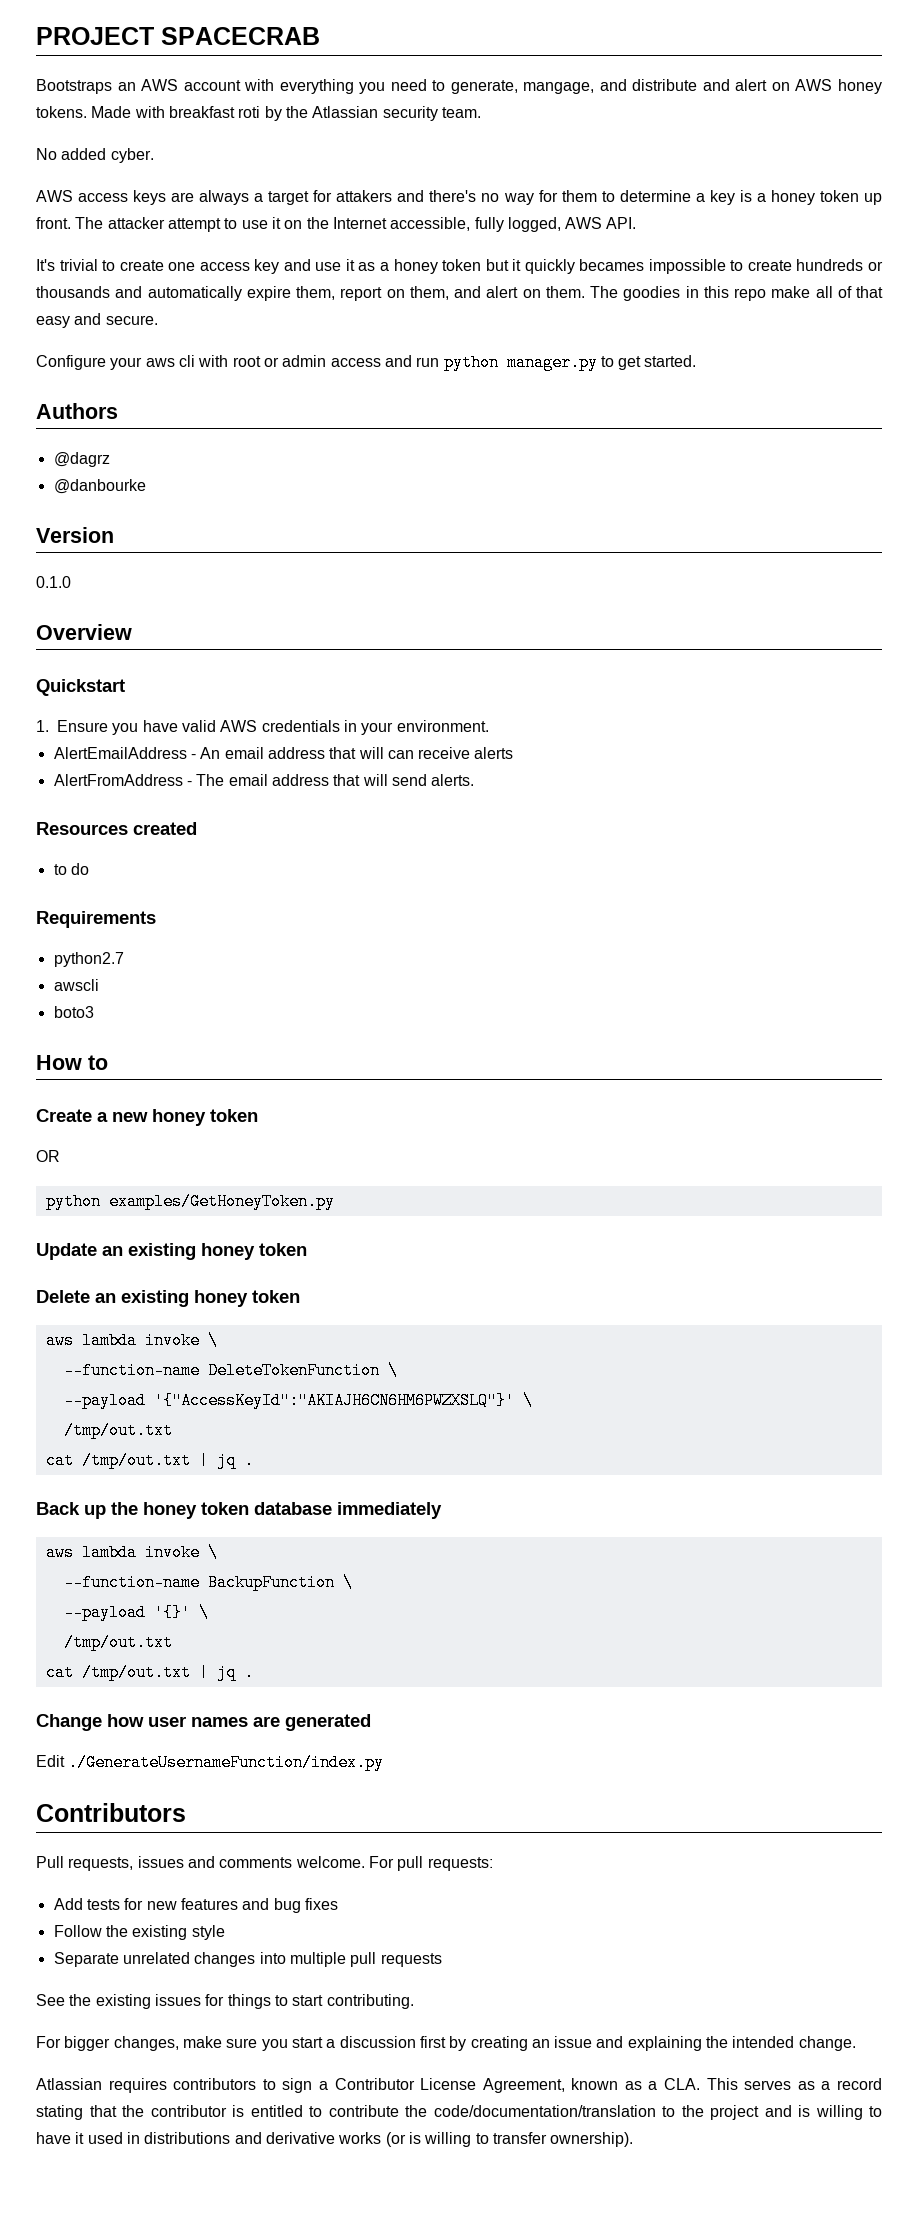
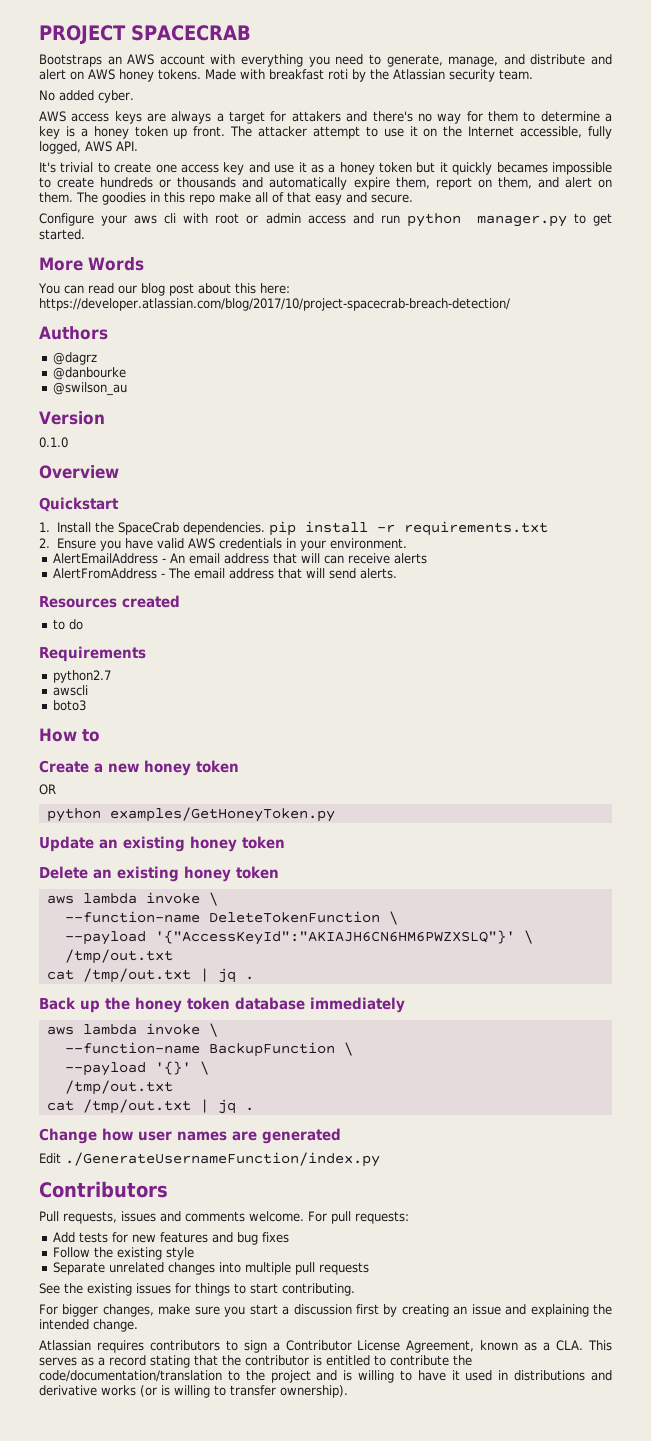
- Bootstraps an AWS account with everything you need to generate, mangage, and distribute and alert on AWS honey tokens.
+ Bootstraps an AWS account with everything you need to generate, manage, and distribute and alert on AWS honey tokens.
+ More Words
+ You can read our blog post about this here: https://developer.atlassian.com/blog/2017/10/project-spacecrab-breach-detection/
+ @swilson_au
- 1. Ensure you have valid AWS credentials in your environment.
+ 1. Install the SpaceCrab dependencies. pip install -r requirements.txt
+ 2. Ensure you have valid AWS credentials in your environment.

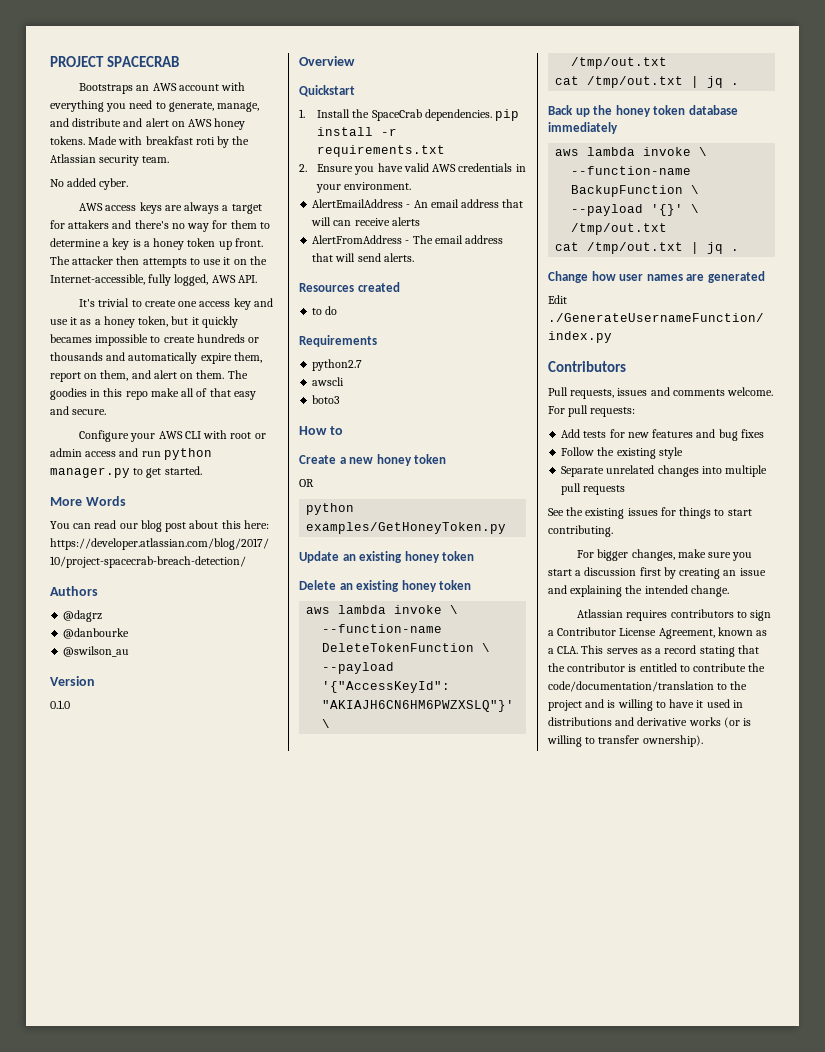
- The attacker attempt to use it on the Internet accessible, fully logged, AWS API.
+ The attacker then attempts to use it on the Internet-accessible, fully logged, AWS API.
- It's trivial to create one access key and use it as a honey token but it quickly becames impossible to create hundreds or thousands and automatically expire them, report on them, and alert on them.
+ It's trivial to create one access key and use it as a honey token, but it quickly becames impossible to create hundreds or thousands and automatically expire them, report on them, and alert on them.
- Configure your aws cli with root or admin access and run python manager.py to get started.
+ Configure your AWS CLI with root or admin access and run python manager.py to get started.

